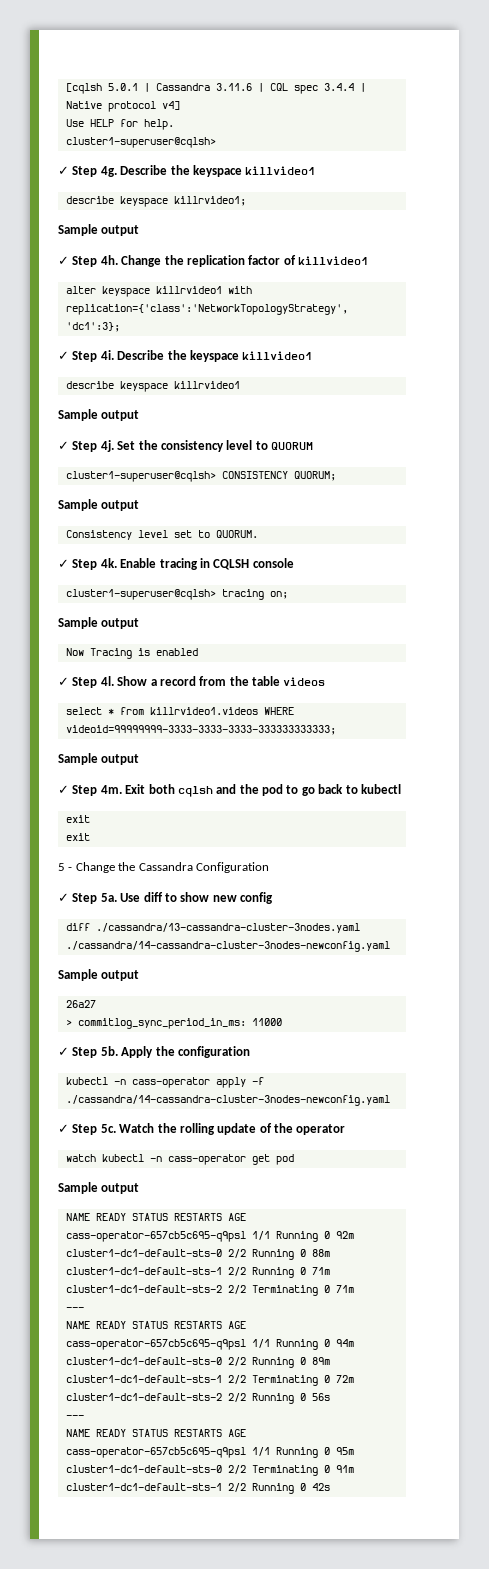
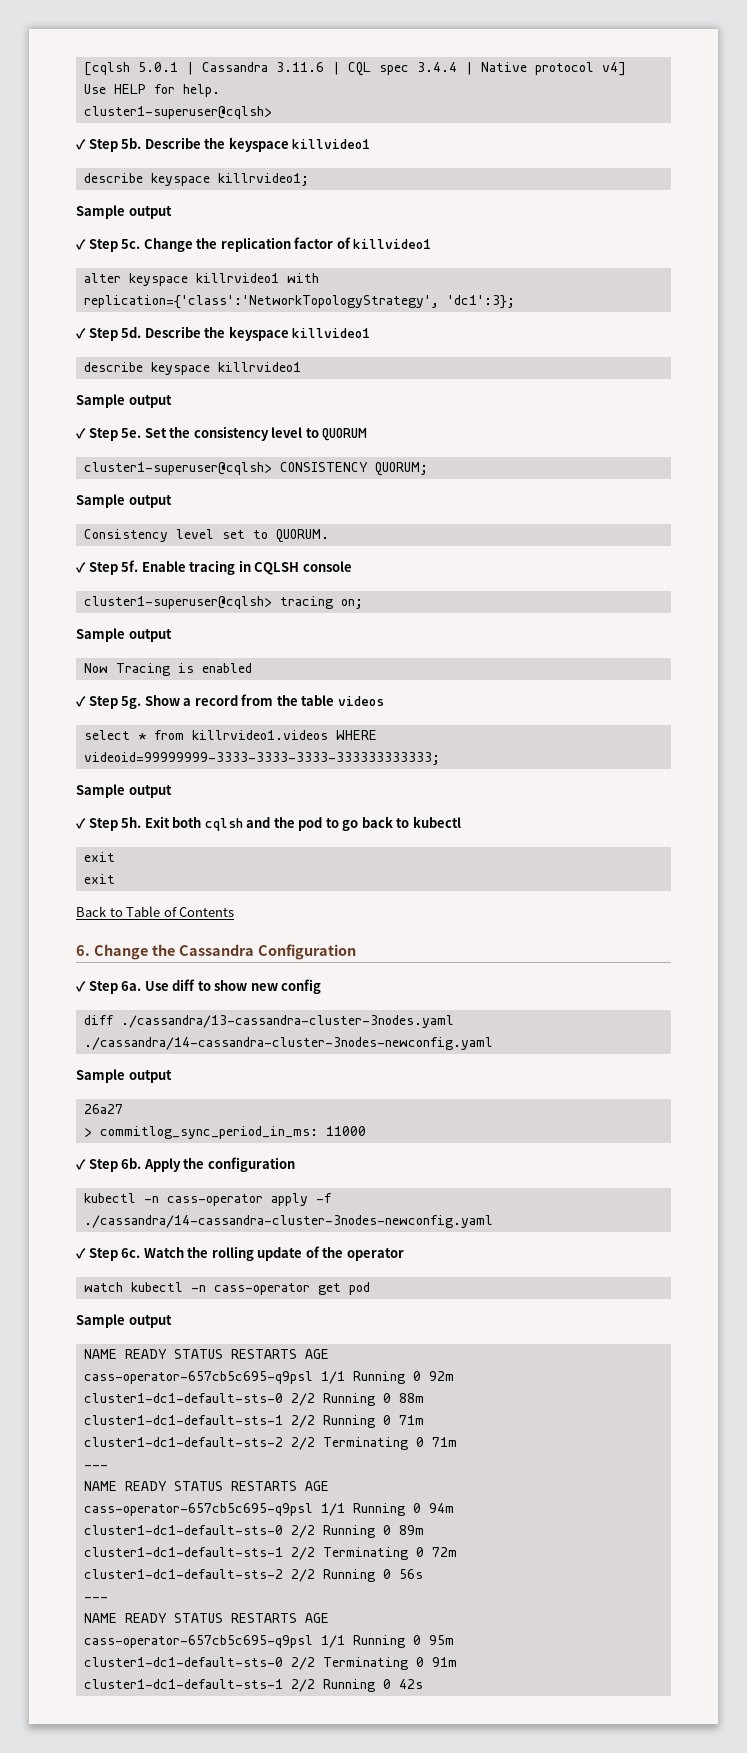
- ✓ Step 4g.
+ ✓ Step 5b.
- ✓ Step 4h.
+ ✓ Step 5c.
- ✓ Step 4i.
+ ✓ Step 5d.
- ✓ Step 4j.
+ ✓ Step 5e.
- ✓ Step 4k.
+ ✓ Step 5f.
- ✓ Step 4l.
+ ✓ Step 5g.
- ✓ Step 4m.
+ ✓ Step 5h.
- 5 - Change the Cassandra Configuration
+ Back to Table of Contents
+ 6. Change the Cassandra Configuration
- ✓ Step 5a.
+ ✓ Step 6a.
- ✓ Step 5b.
+ ✓ Step 6b.
- ✓ Step 5c.
+ ✓ Step 6c.

